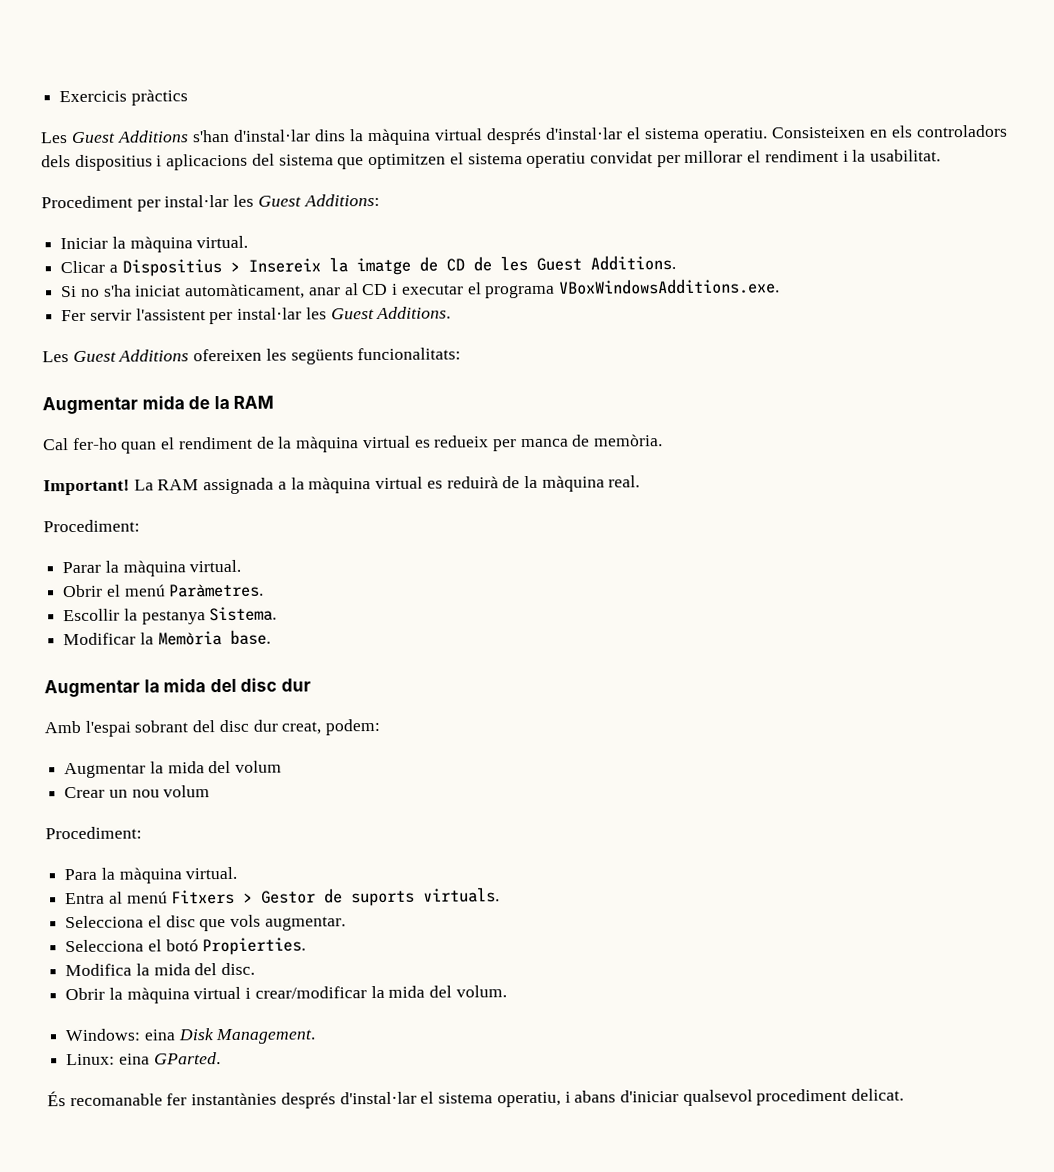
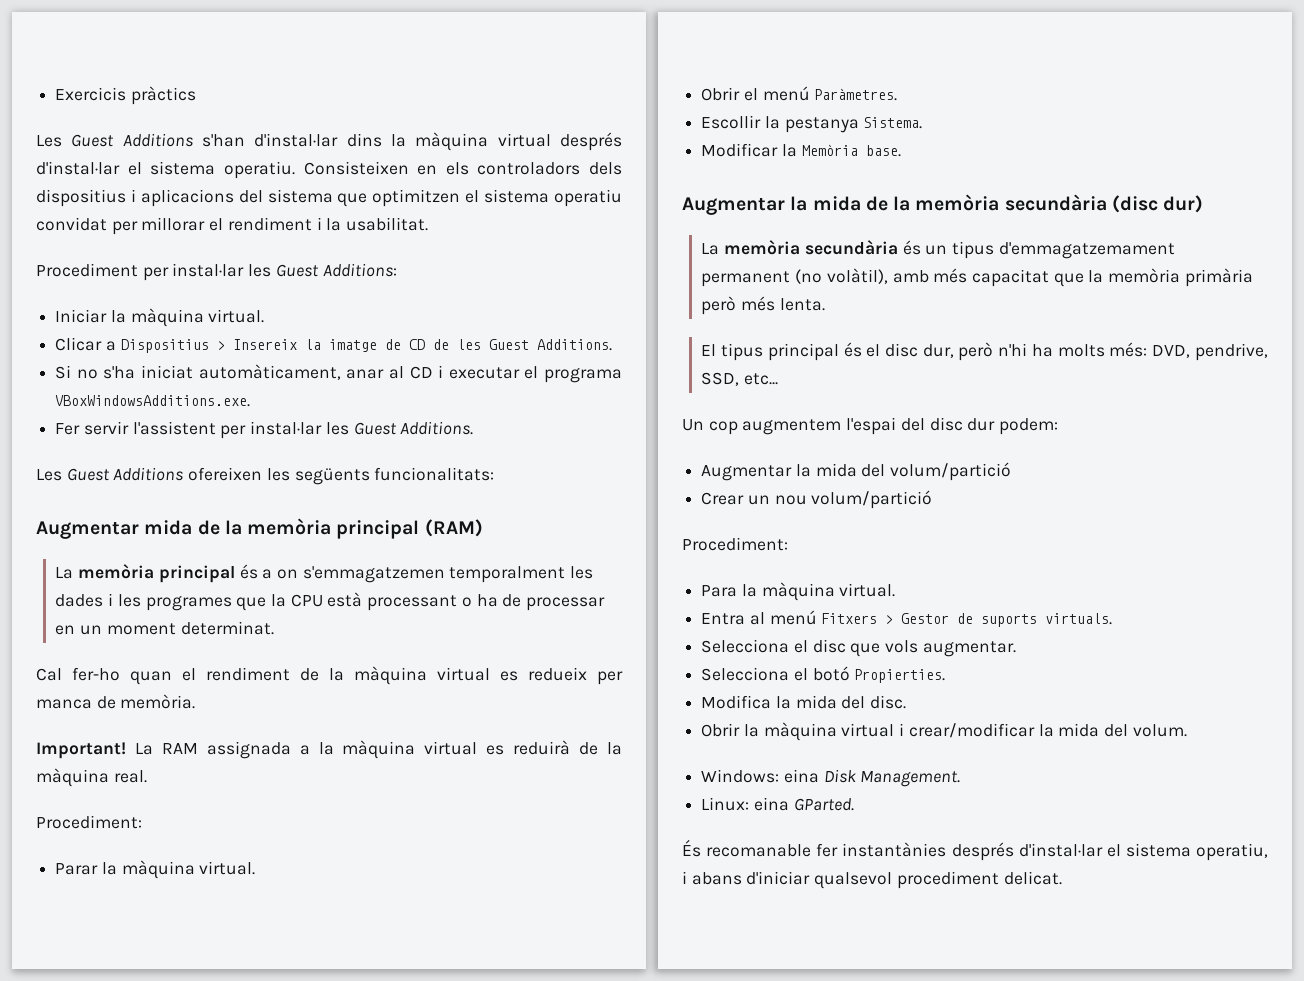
- Augmentar mida de la RAM
+ Augmentar mida de la memòria principal (RAM)
+ La memòria principal és a on s'emmagatzemen temporalment les dades i les programes que la CPU està processant o ha de processar en un moment determinat.
- Augmentar la mida del disc dur
- Amb l'espai sobrant del disc dur creat, podem:
+ Augmentar la mida de la memòria secundària (disc dur)
+ La memòria secundària és un tipus d'emmagatzemament permanent (no volàtil), amb més capacitat que la memòria primària però més lenta.
+ El tipus principal és el disc dur, però n'hi ha molts més: DVD, pendrive, SSD, etc...
+ Un cop augmentem l'espai del disc dur podem:
- Augmentar la mida del volum
+ Augmentar la mida del volum/partició
- Crear un nou volum
+ Crear un nou volum/partició

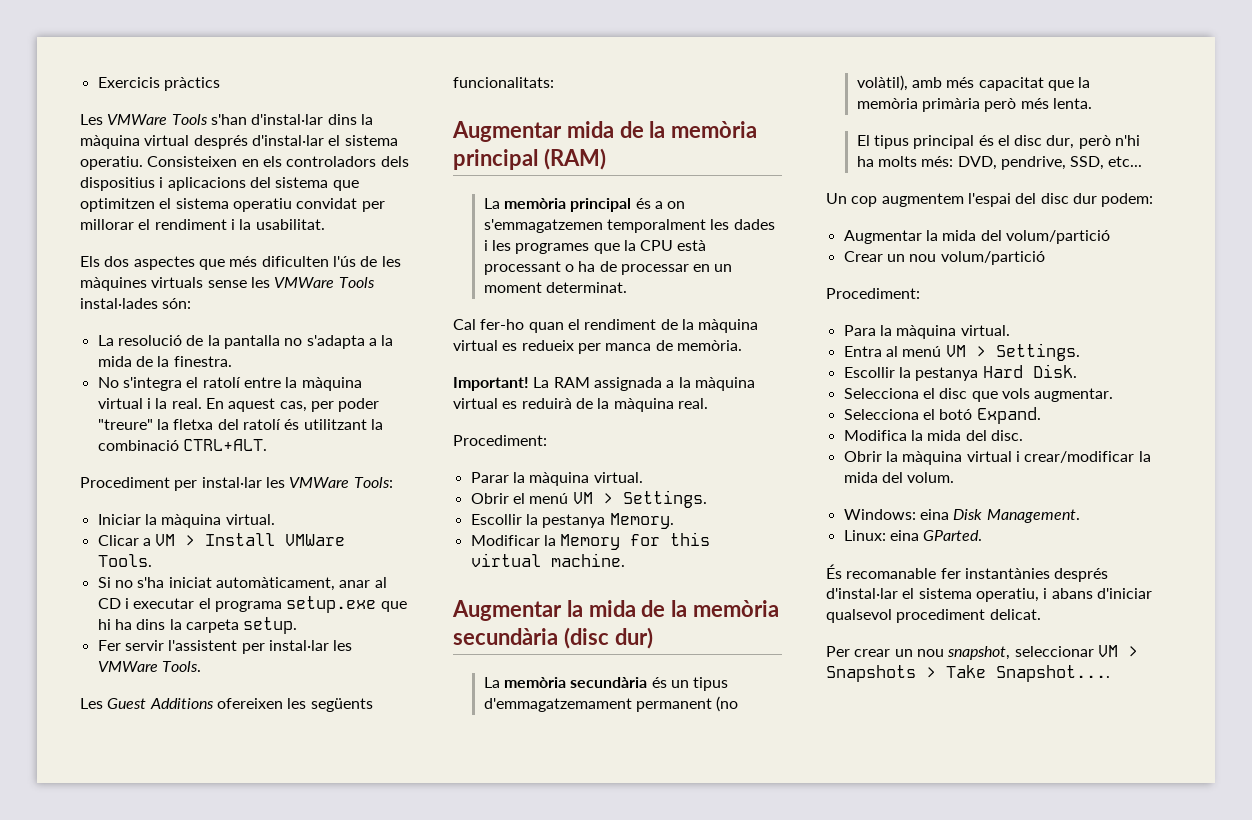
- Les Guest Additions s'han d'instal·lar dins la màquina virtual després d'instal·lar el sistema operatiu.
+ Les VMWare Tools s'han d'instal·lar dins la màquina virtual després d'instal·lar el sistema operatiu.
+ Els dos aspectes que més dificulten l'ús de les màquines virtuals sense les VMWare Tools instal·lades són:
+ La resolució de la pantalla no s'adapta a la mida de la finestra.
+ No s'integra el ratolí entre la màquina virtual i la real. En aquest cas, per poder "treure" la fletxa del ratolí és utilitzant la combinació CTRL+ALT.
- Procediment per instal·lar les Guest Additions:
+ Procediment per instal·lar les VMWare Tools:
- Clicar a Dispositius > Insereix la imatge de CD de les Guest Additions.
+ Clicar a VM > Install VMWare Tools.
- Si no s'ha iniciat automàticament, anar al CD i executar el programa VBoxWindowsAdditions.exe.
+ Si no s'ha iniciat automàticament, anar al CD i executar el programa setup.exe que hi ha dins la carpeta setup.
- Fer servir l'assistent per instal·lar les Guest Additions.
+ Fer servir l'assistent per instal·lar les VMWare Tools.
- Obrir el menú Paràmetres.
- Escollir la pestanya Sistema.
+ Obrir el menú VM > Settings.
+ Escollir la pestanya Memory.
- Modificar la Memòria base.
+ Modificar la Memory for this virtual machine.
- Entra al menú Fitxers > Gestor de suports virtuals.
+ Entra al menú VM > Settings.
+ Escollir la pestanya Hard Disk.
- Selecciona el botó Propierties.
+ Selecciona el botó Expand.
+ Per crear un nou snapshot, seleccionar VM > Snapshots > Take Snapshot....

